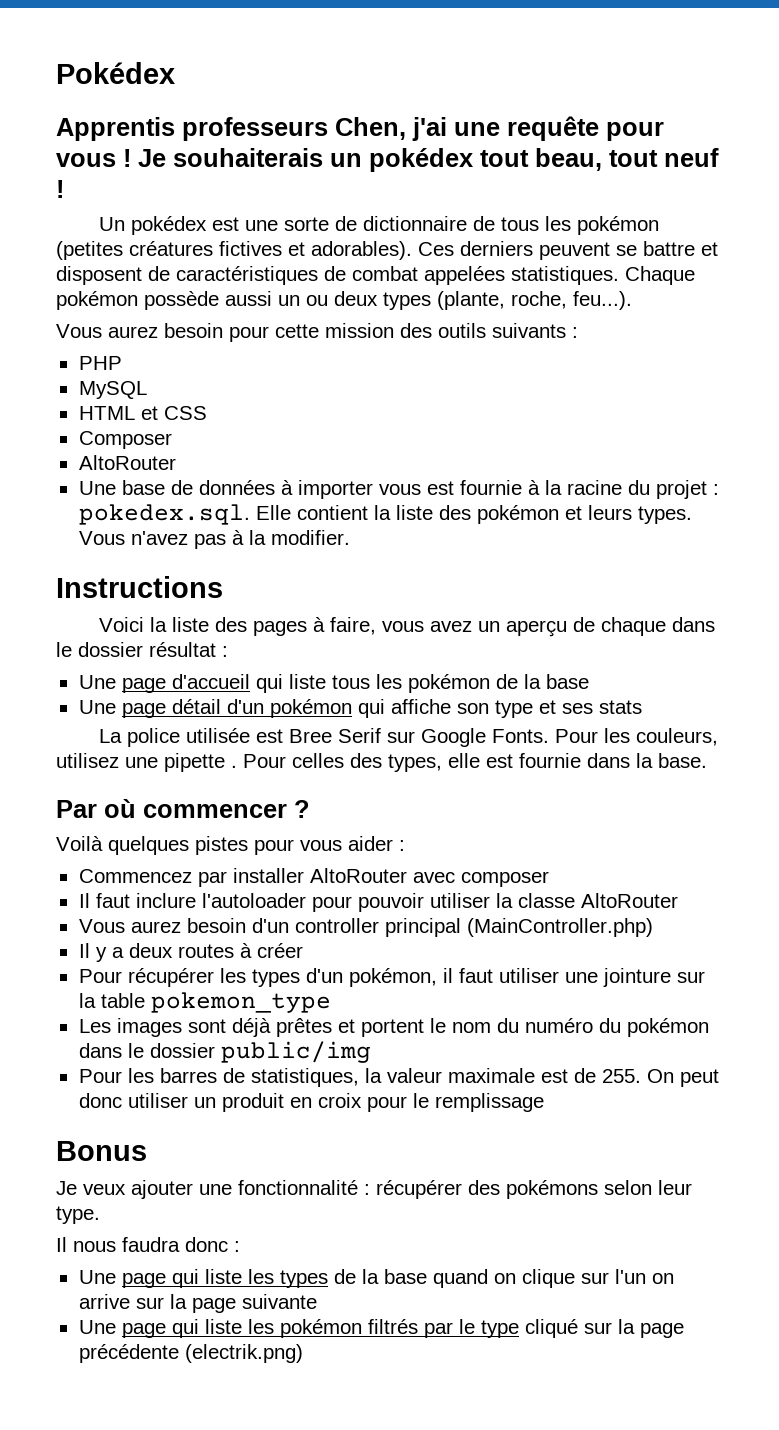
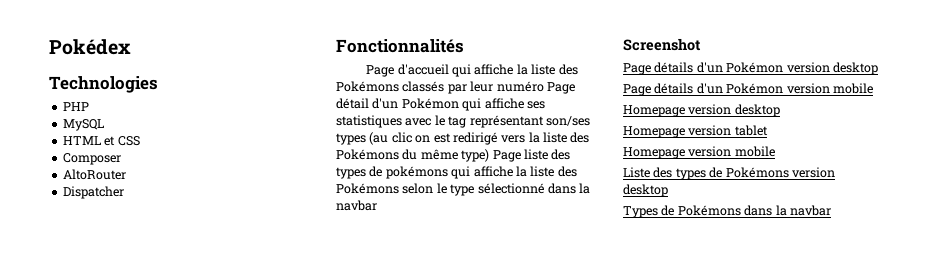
- Apprentis professeurs Chen, j'ai une requête pour vous ! Je souhaiterais un pokédex tout beau, tout neuf !
- Un pokédex est une sorte de dictionnaire de tous les pokémon (petites créatures fictives et adorables). Ces derniers peuvent se battre et disposent de caractéristiques de combat appelées statistiques. Chaque pokémon possède aussi un ou deux types (plante, roche, feu...).
- Vous aurez besoin pour cette mission des outils suivants :
+ Technologies
- Une base de données à importer vous est fournie à la racine du projet : pokedex.sql. Elle contient la liste des pokémon et leurs types. Vous n'avez pas à la modifier.
- Instructions
- Voici la liste des pages à faire, vous avez un aperçu de chaque dans le dossier résultat :
- Une page d'accueil qui liste tous les pokémon de la base
- Une page détail d'un pokémon qui affiche son type et ses stats
- La police utilisée est Bree Serif sur Google Fonts. Pour les couleurs, utilisez une pipette . Pour celles des types, elle est fournie dans la base.
- Par où commencer ?
- Voilà quelques pistes pour vous aider :
- Commencez par installer AltoRouter avec composer
- Il faut inclure l'autoloader pour pouvoir utiliser la classe AltoRouter
- Vous aurez besoin d'un controller principal (MainController.php)
- Il y a deux routes à créer
- Pour récupérer les types d'un pokémon, il faut utiliser une jointure sur la table pokemon_type
- Les images sont déjà prêtes et portent le nom du numéro du pokémon dans le dossier public/img
- Pour les barres de statistiques, la valeur maximale est de 255. On peut donc utiliser un produit en croix pour le remplissage
- Bonus
- Je veux ajouter une fonctionnalité : récupérer des pokémons selon leur type.
- Il nous faudra donc :
- Une page qui liste les types de la base quand on clique sur l'un on arrive sur la page suivante
- Une page qui liste les pokémon filtrés par le type cliqué sur la page précédente (electrik.png)
+ Dispatcher
+ Fonctionnalités
+ Page d'accueil qui affiche la liste des Pokémons classés par leur numéro Page détail d'un Pokémon qui affiche ses statistiques avec le tag représentant son/ses types (au clic on est redirigé vers la liste des Pokémons du même type) Page liste des types de pokémons qui affiche la liste des Pokémons selon le type sélectionné dans la navbar
+ Screenshot
+ Page détails d'un Pokémon version desktop
+ Page détails d'un Pokémon version mobile
+ Homepage version desktop
+ Homepage version tablet
+ Homepage version mobile
+ Liste des types de Pokémons version desktop
+ Types de Pokémons dans la navbar

